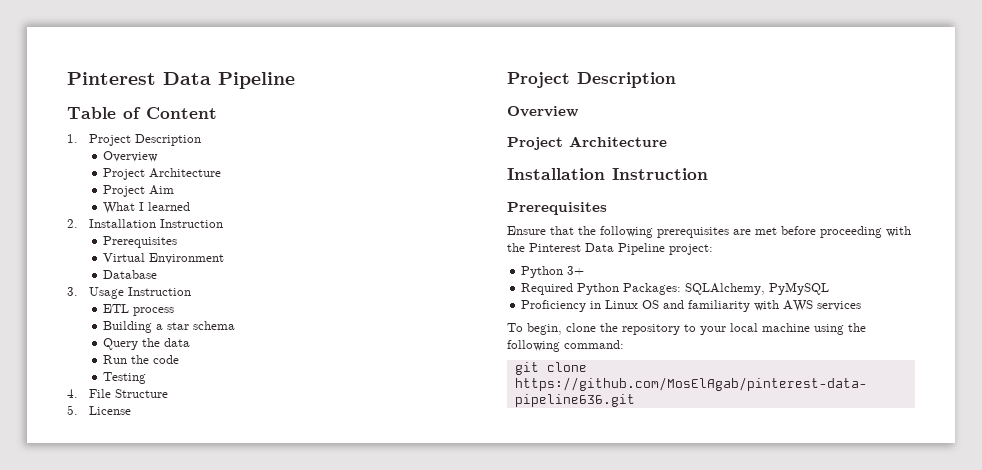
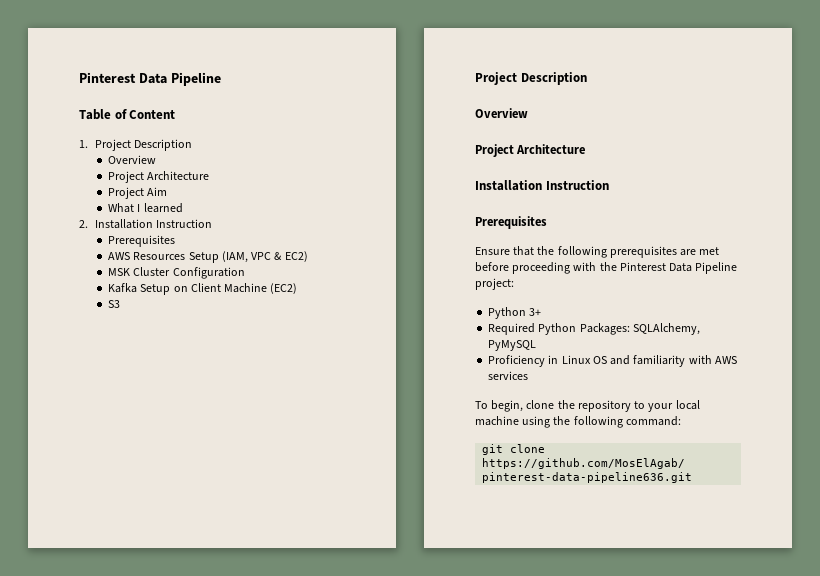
- Virtual Environment
- Database
- 3. Usage Instruction
- ETL process
- Building a star schema
- Query the data
- Run the code
- Testing
- 4. File Structure
- 5. License
+ AWS Resources Setup (IAM, VPC & EC2)
+ MSK Cluster Configuration
+ Kafka Setup on Client Machine (EC2)
+ S3

